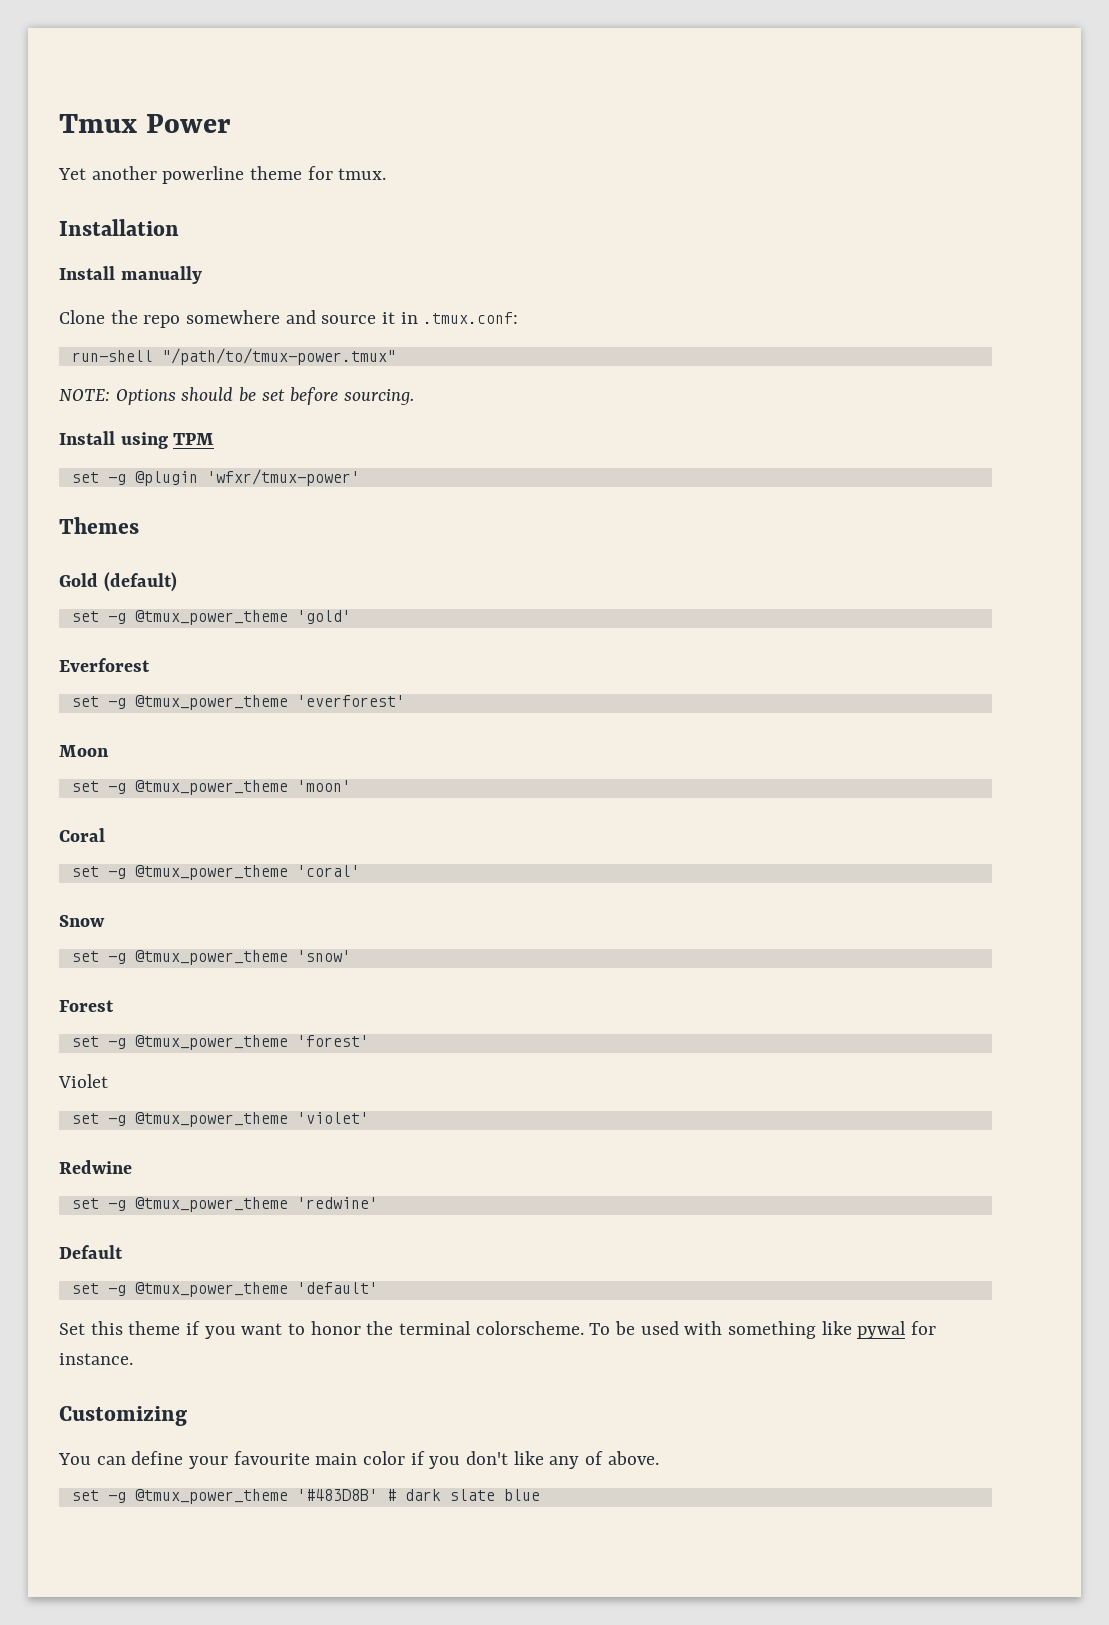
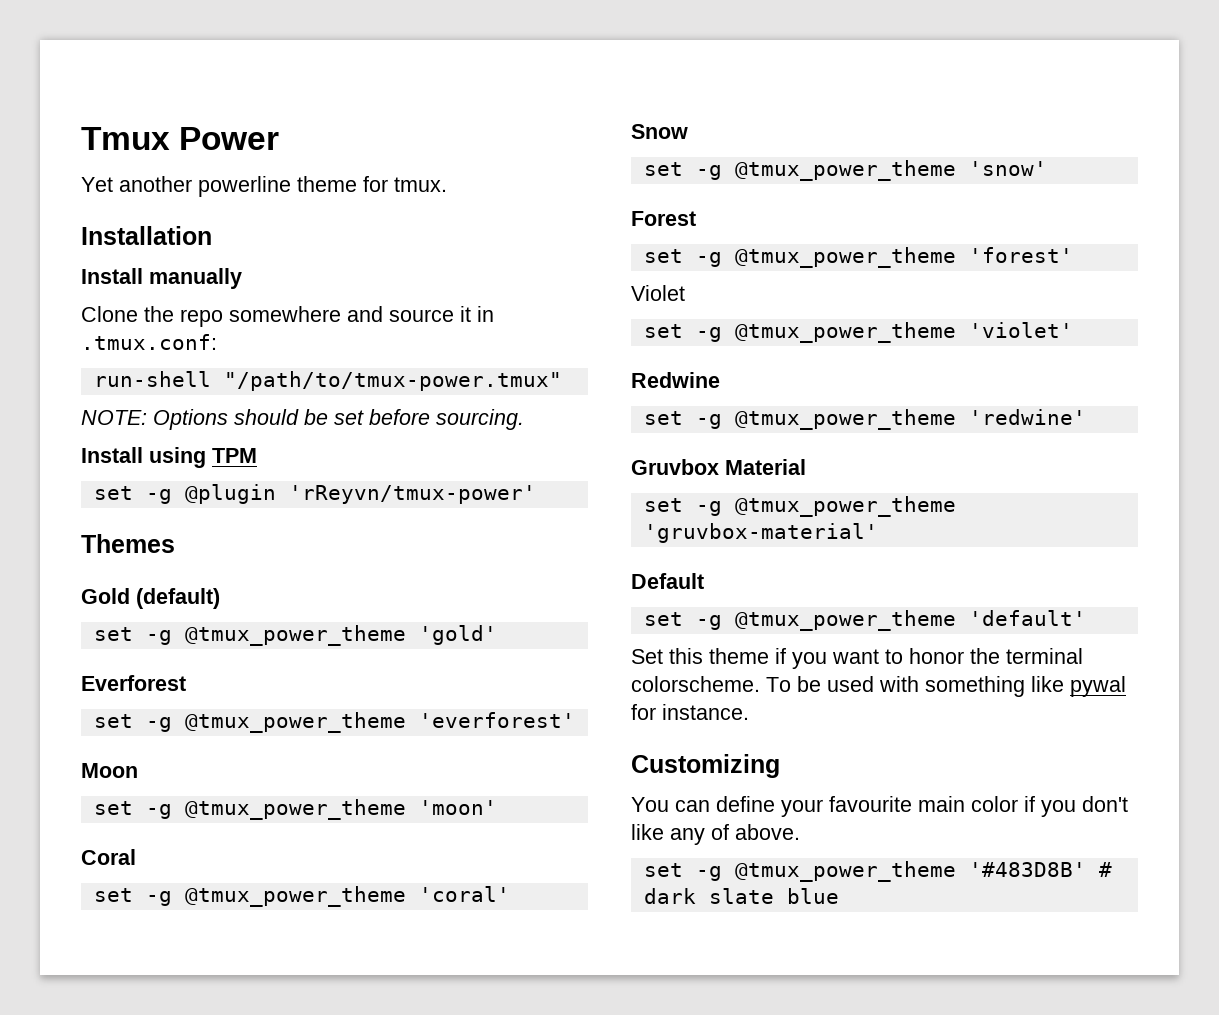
- set -g @plugin 'wfxr/tmux-power'
+ set -g @plugin 'rReyvn/tmux-power'
+ Gruvbox Material
+ set -g @tmux_power_theme 'gruvbox-material'

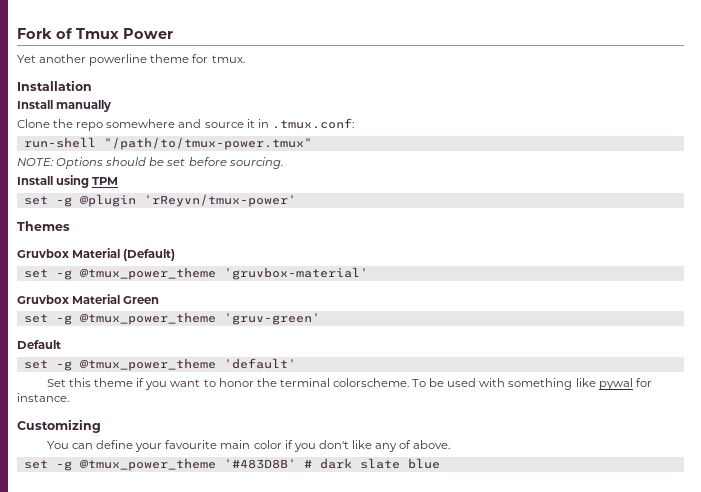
- Tmux Power
+ Fork of Tmux Power
- Gold (default)
- set -g @tmux_power_theme 'gold'
- Everforest
- set -g @tmux_power_theme 'everforest'
- Moon
- set -g @tmux_power_theme 'moon'
- Coral
- set -g @tmux_power_theme 'coral'
- Snow
- set -g @tmux_power_theme 'snow'
- Forest
- set -g @tmux_power_theme 'forest'
- Violet
- set -g @tmux_power_theme 'violet'
- Redwine
- set -g @tmux_power_theme 'redwine'
- Gruvbox Material
+ Gruvbox Material (Default)
+ Gruvbox Material Green
+ set -g @tmux_power_theme 'gruv-green'

